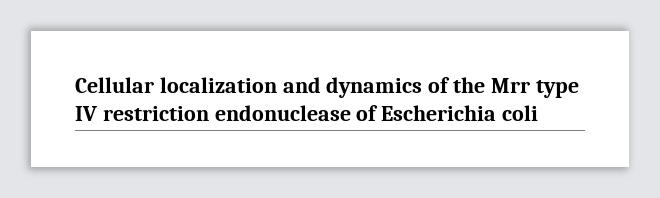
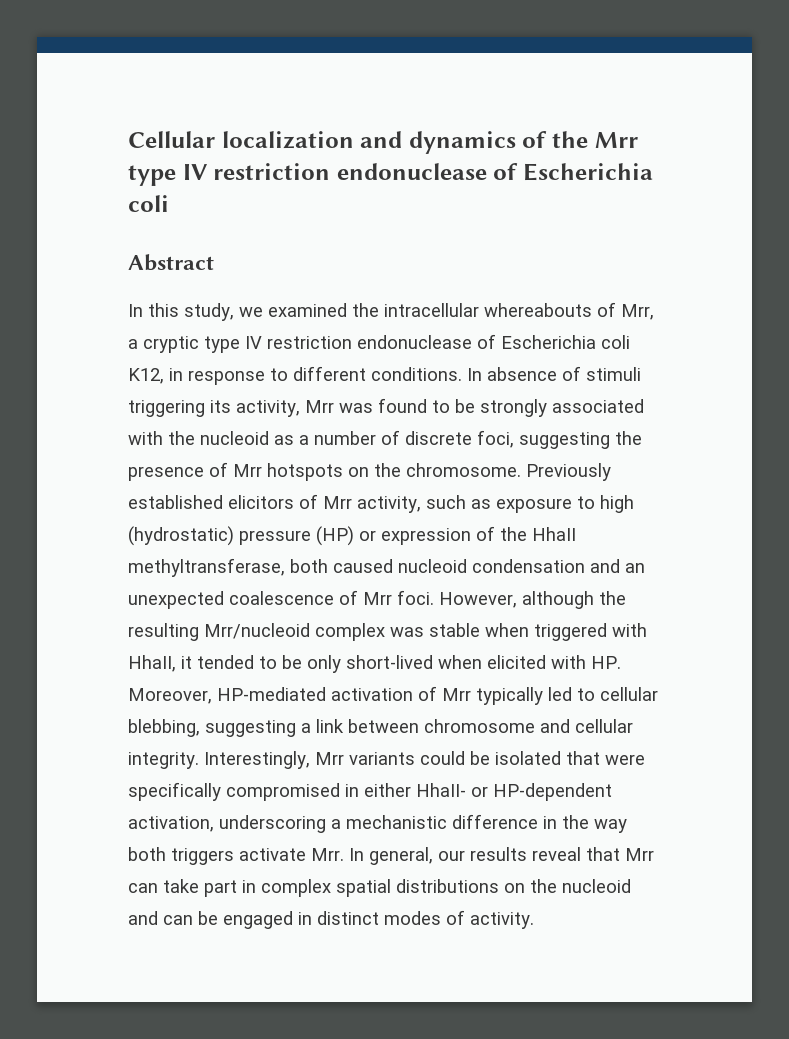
+ Abstract
+ In this study, we examined the intracellular whereabouts of Mrr, a cryptic type IV restriction endonuclease of Escherichia coli K12, in response to different conditions. In absence of stimuli triggering its activity, Mrr was found to be strongly associated with the nucleoid as a number of discrete foci, suggesting the presence of Mrr hotspots on the chromosome. Previously established elicitors of Mrr activity, such as exposure to high (hydrostatic) pressure (HP) or expression of the HhaII methyltransferase, both caused nucleoid condensation and an unexpected coalescence of Mrr foci. However, although the resulting Mrr/nucleoid complex was stable when triggered with HhaII, it tended to be only short-lived when elicited with HP. Moreover, HP-mediated activation of Mrr typically led to cellular blebbing, suggesting a link between chromosome and cellular integrity. Interestingly, Mrr variants could be isolated that were specifically compromised in either HhaII- or HP-dependent activation, underscoring a mechanistic difference in the way both triggers activate Mrr. In general, our results reveal that Mrr can take part in complex spatial distributions on the nucleoid and can be engaged in distinct modes of activity.

